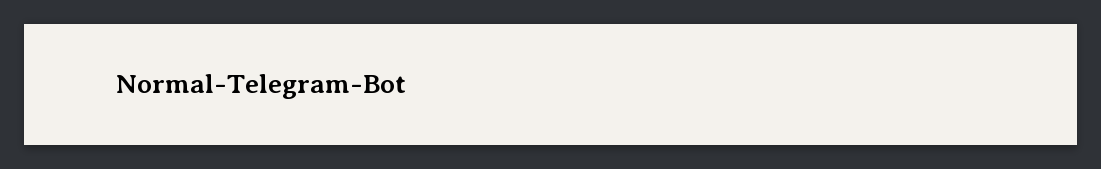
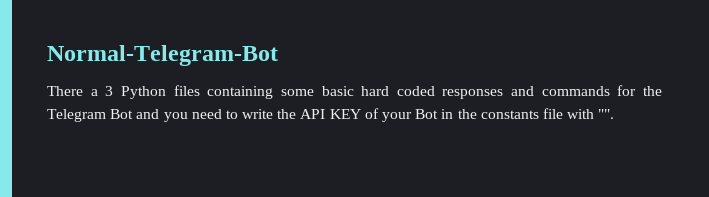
+ There a 3 Python files containing some basic hard coded responses and commands for the Telegram Bot and you need to write the API KEY of your Bot in the constants file with "".

